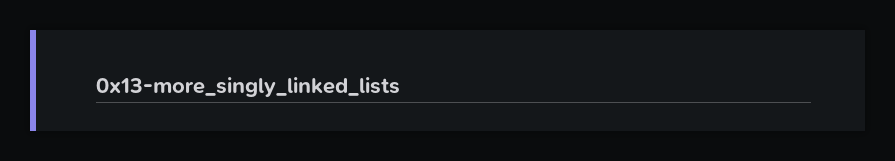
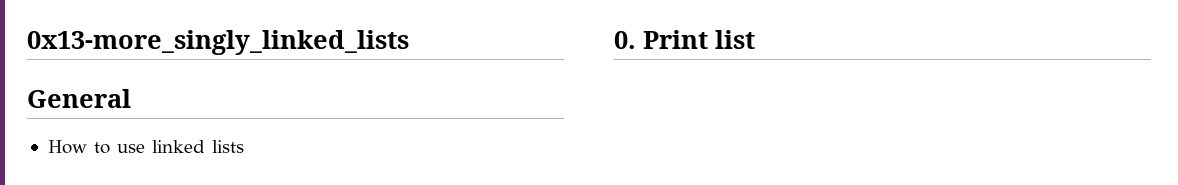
+ General
+ How to use linked lists
+ 0. Print list

